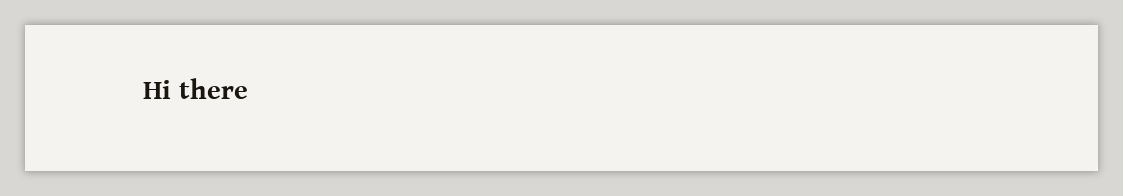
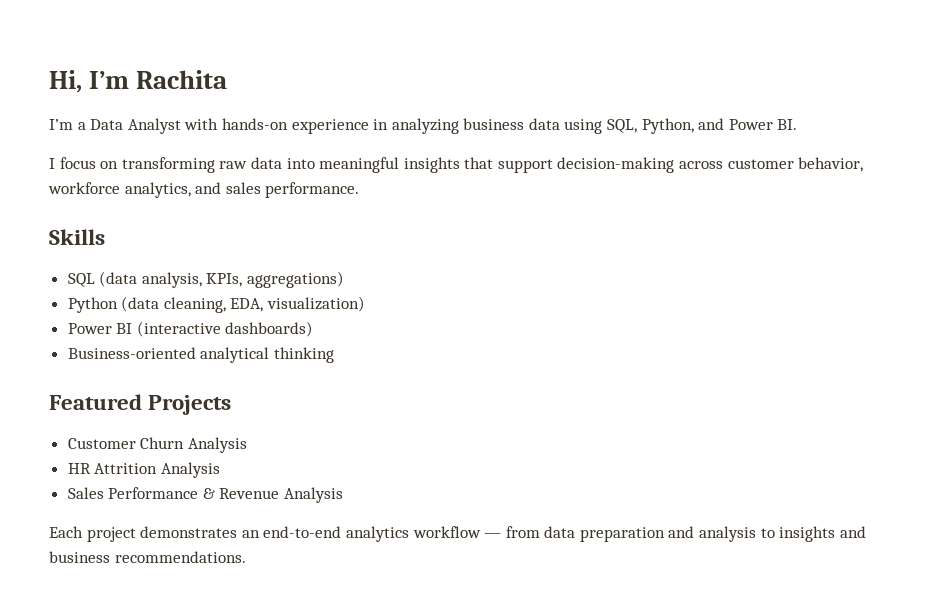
- Hi there
+ Hi, I’m Rachita
+ I’m a Data Analyst with hands-on experience in analyzing business data using SQL, Python, and Power BI.
+ I focus on transforming raw data into meaningful insights that support decision-making across customer behavior, workforce analytics, and sales performance.
+ Skills
+ SQL (data analysis, KPIs, aggregations)
+ Python (data cleaning, EDA, visualization)
+ Power BI (interactive dashboards)
+ Business-oriented analytical thinking
+ Featured Projects
+ Customer Churn Analysis
+ HR Attrition Analysis
+ Sales Performance & Revenue Analysis
+ Each project demonstrates an end-to-end analytics workflow — from data preparation and analysis to insights and business recommendations.

